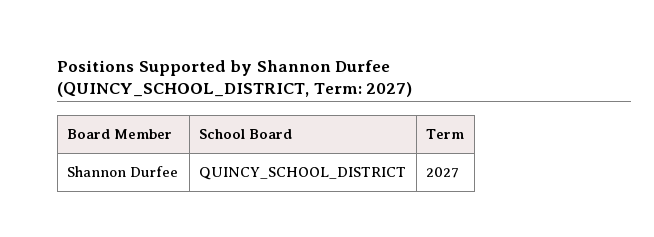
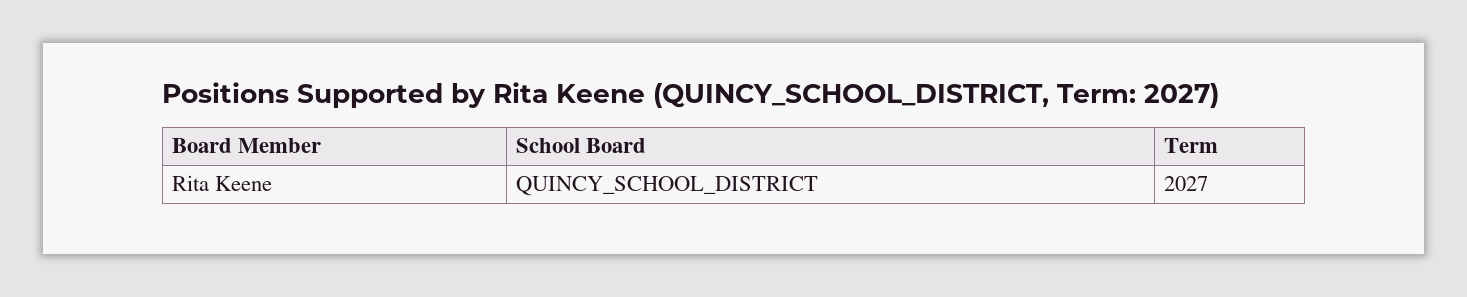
- Positions Supported by Shannon Durfee (QUINCY_SCHOOL_DISTRICT, Term: 2027)
+ Positions Supported by Rita Keene (QUINCY_SCHOOL_DISTRICT, Term: 2027)
- Shannon Durfee | QUINCY_SCHOOL_DISTRICT | 2027
+ Rita Keene | QUINCY_SCHOOL_DISTRICT | 2027

